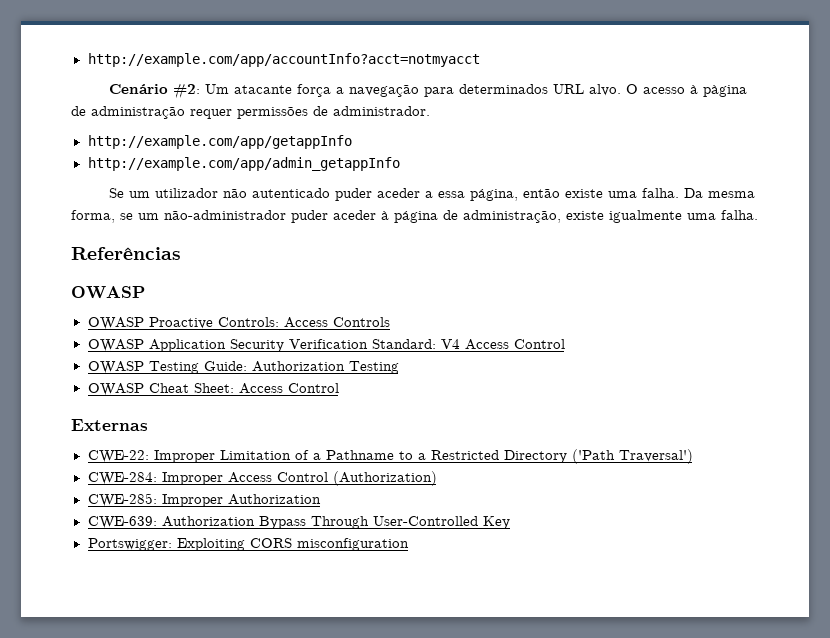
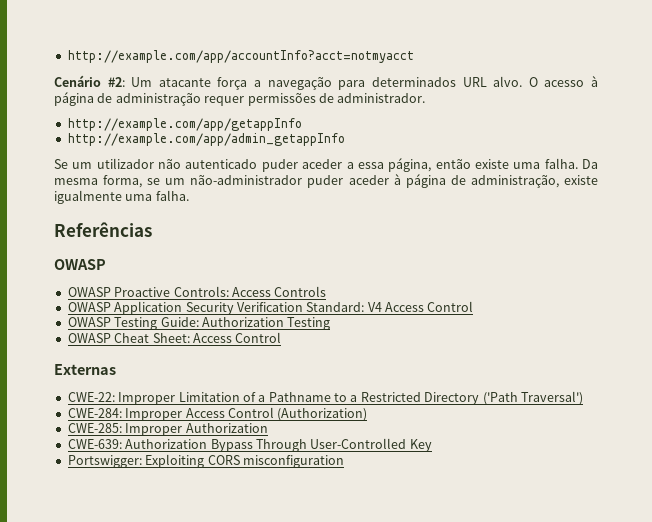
- O acesso à pàgina de administração requer permissões de administrador.
+ O acesso à página de administração requer permissões de administrador.

